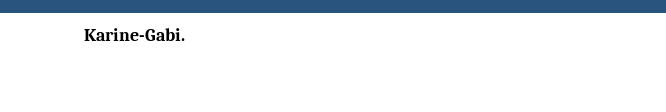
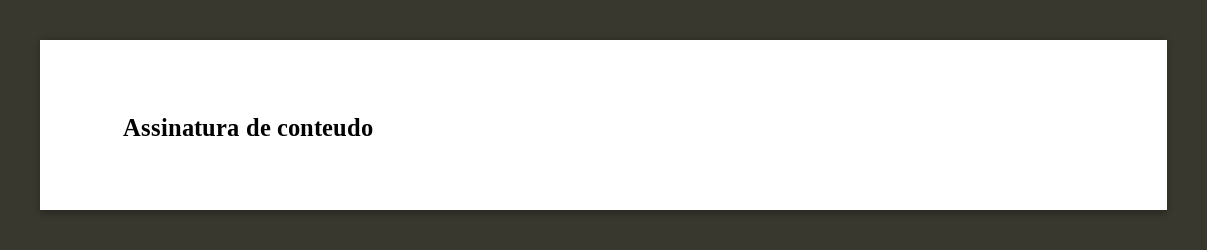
- Karine-Gabi.
+ Assinatura de conteudo

